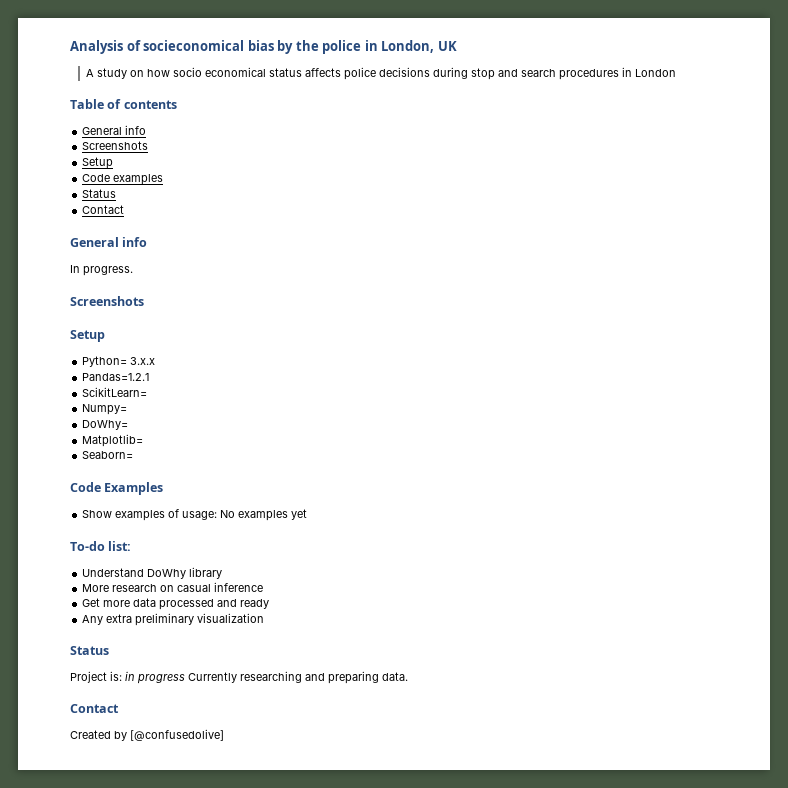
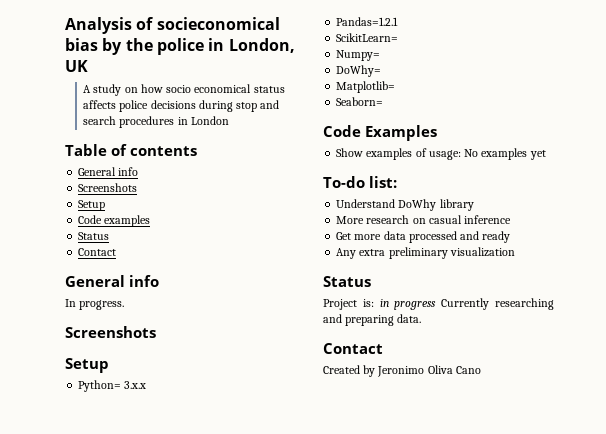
- Created by [@confusedolive]
+ Created by Jeronimo Oliva Cano

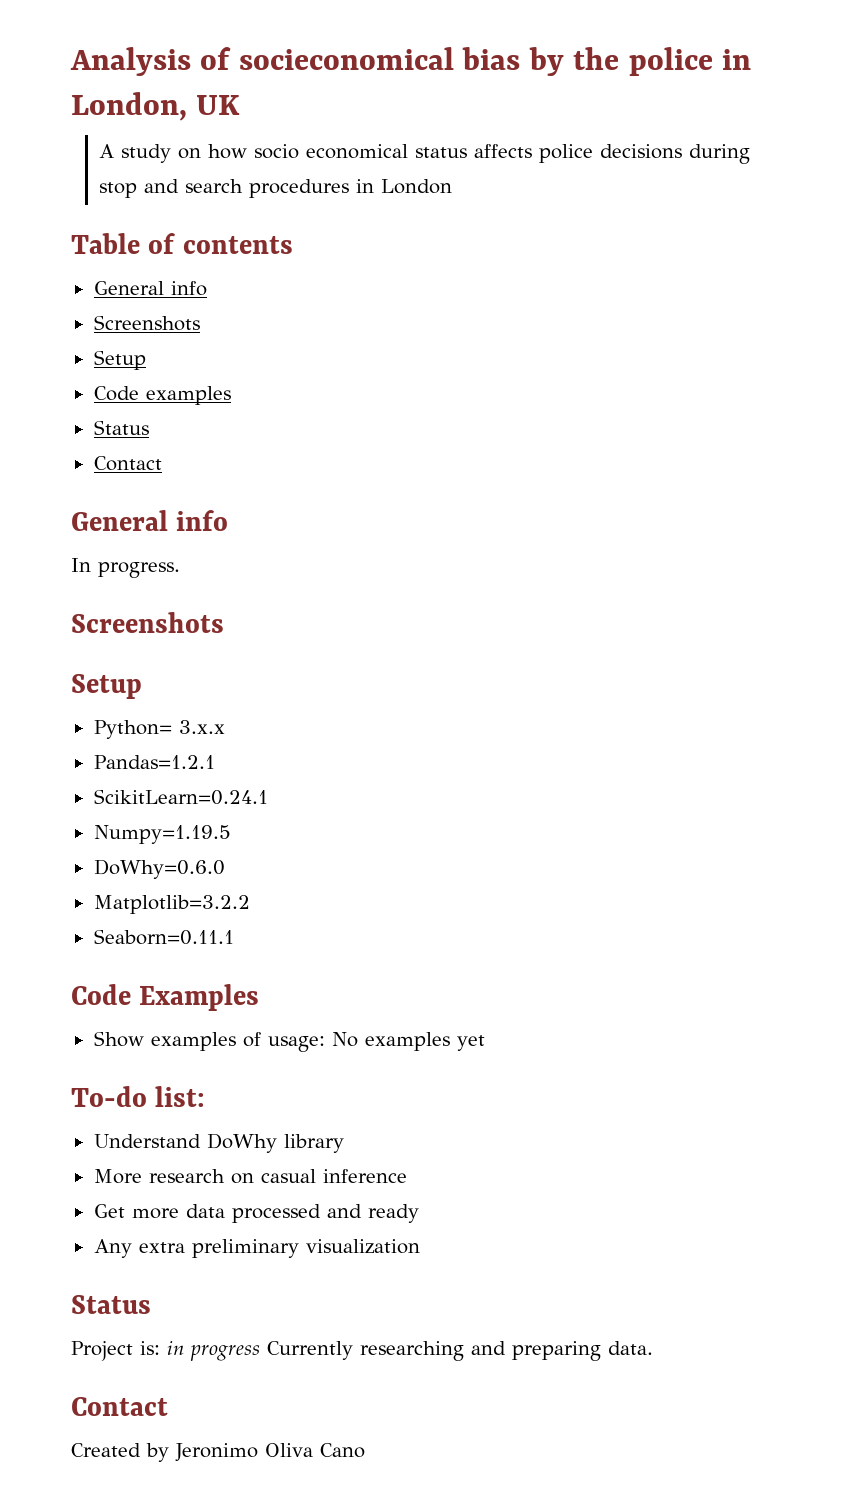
- ScikitLearn=
- Numpy=
- DoWhy=
- Matplotlib=
- Seaborn=
+ ScikitLearn=0.24.1
+ Numpy=1.19.5
+ DoWhy=0.6.0
+ Matplotlib=3.2.2
+ Seaborn=0.11.1

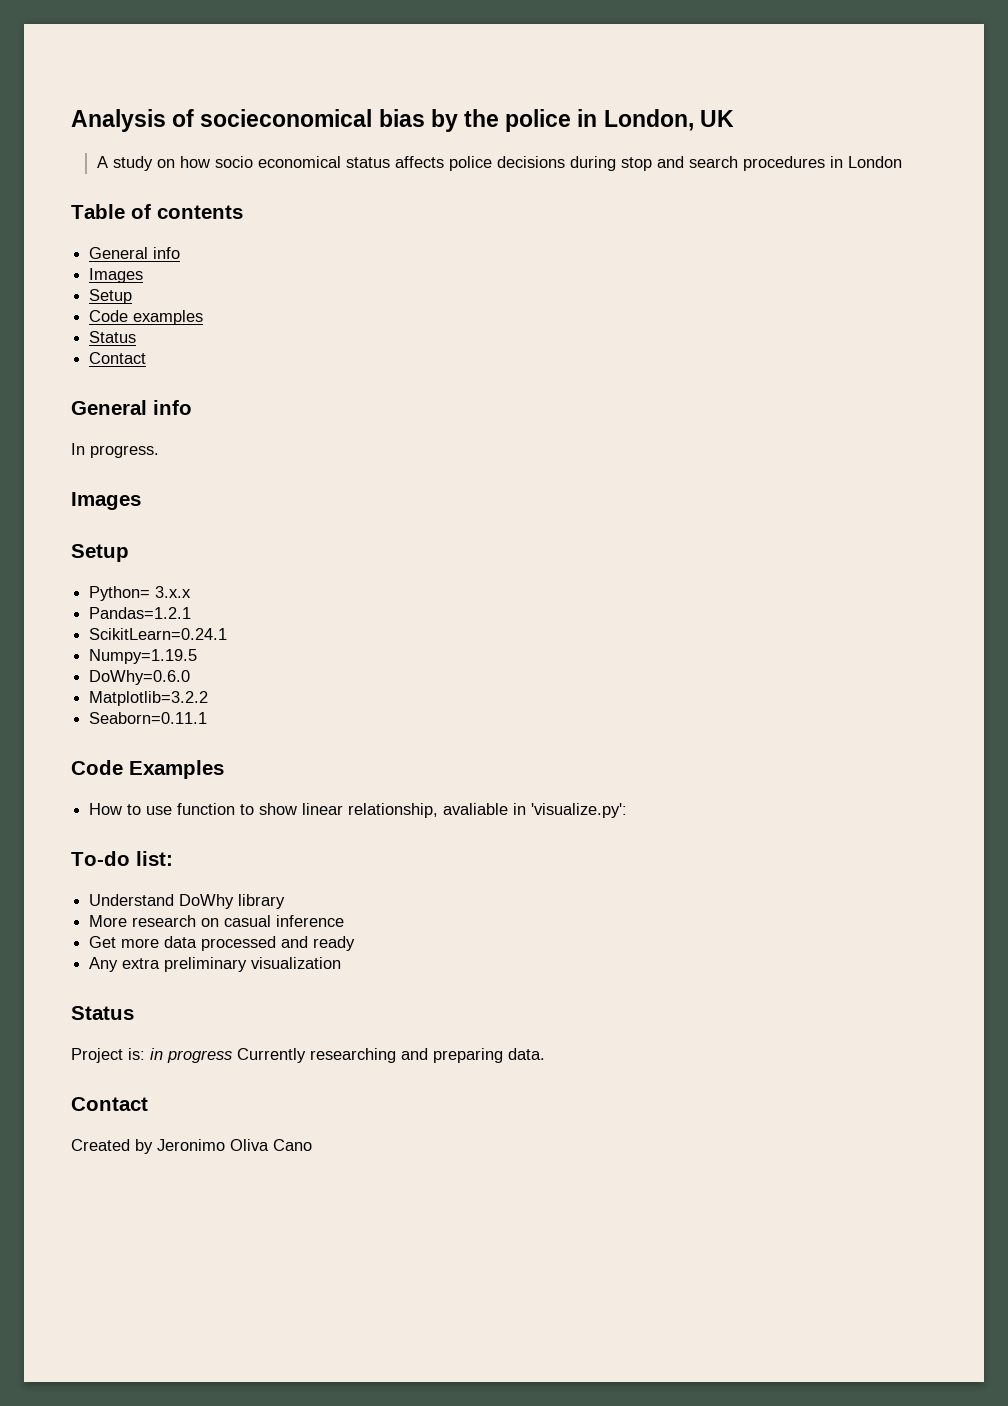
  Table of contents
  General info
- Screenshots
+ Images
  In progress.
- Screenshots
+ Images
- Show examples of usage: No examples yet
+ How to use function to show linear relationship, avaliable in 'visualize.py':

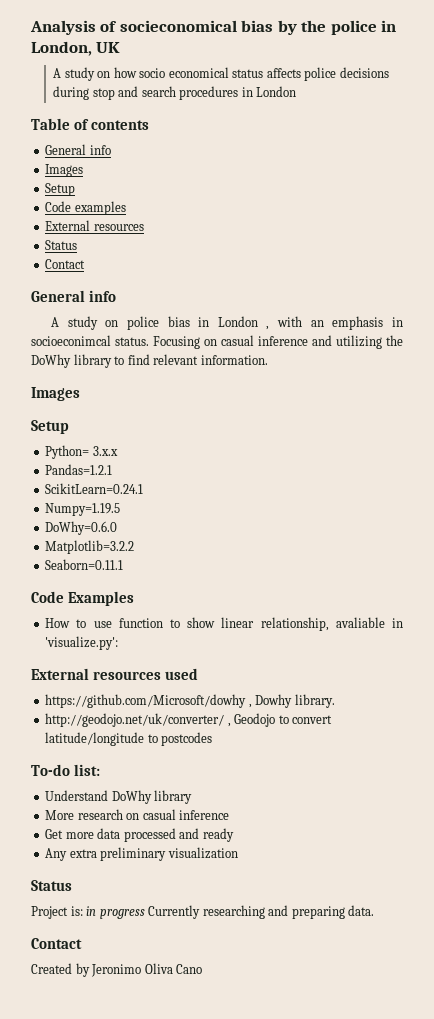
  Code examples
+ External resources
- In progress.
+ A study on police bias in London , with an emphasis in socioeconimcal status. Focusing on casual inference and utilizing the DoWhy library to find relevant information.
+ External resources used
+ https://github.com/Microsoft/dowhy , Dowhy library.
+ http://geodojo.net/uk/converter/ , Geodojo to convert latitude/longitude to postcodes

